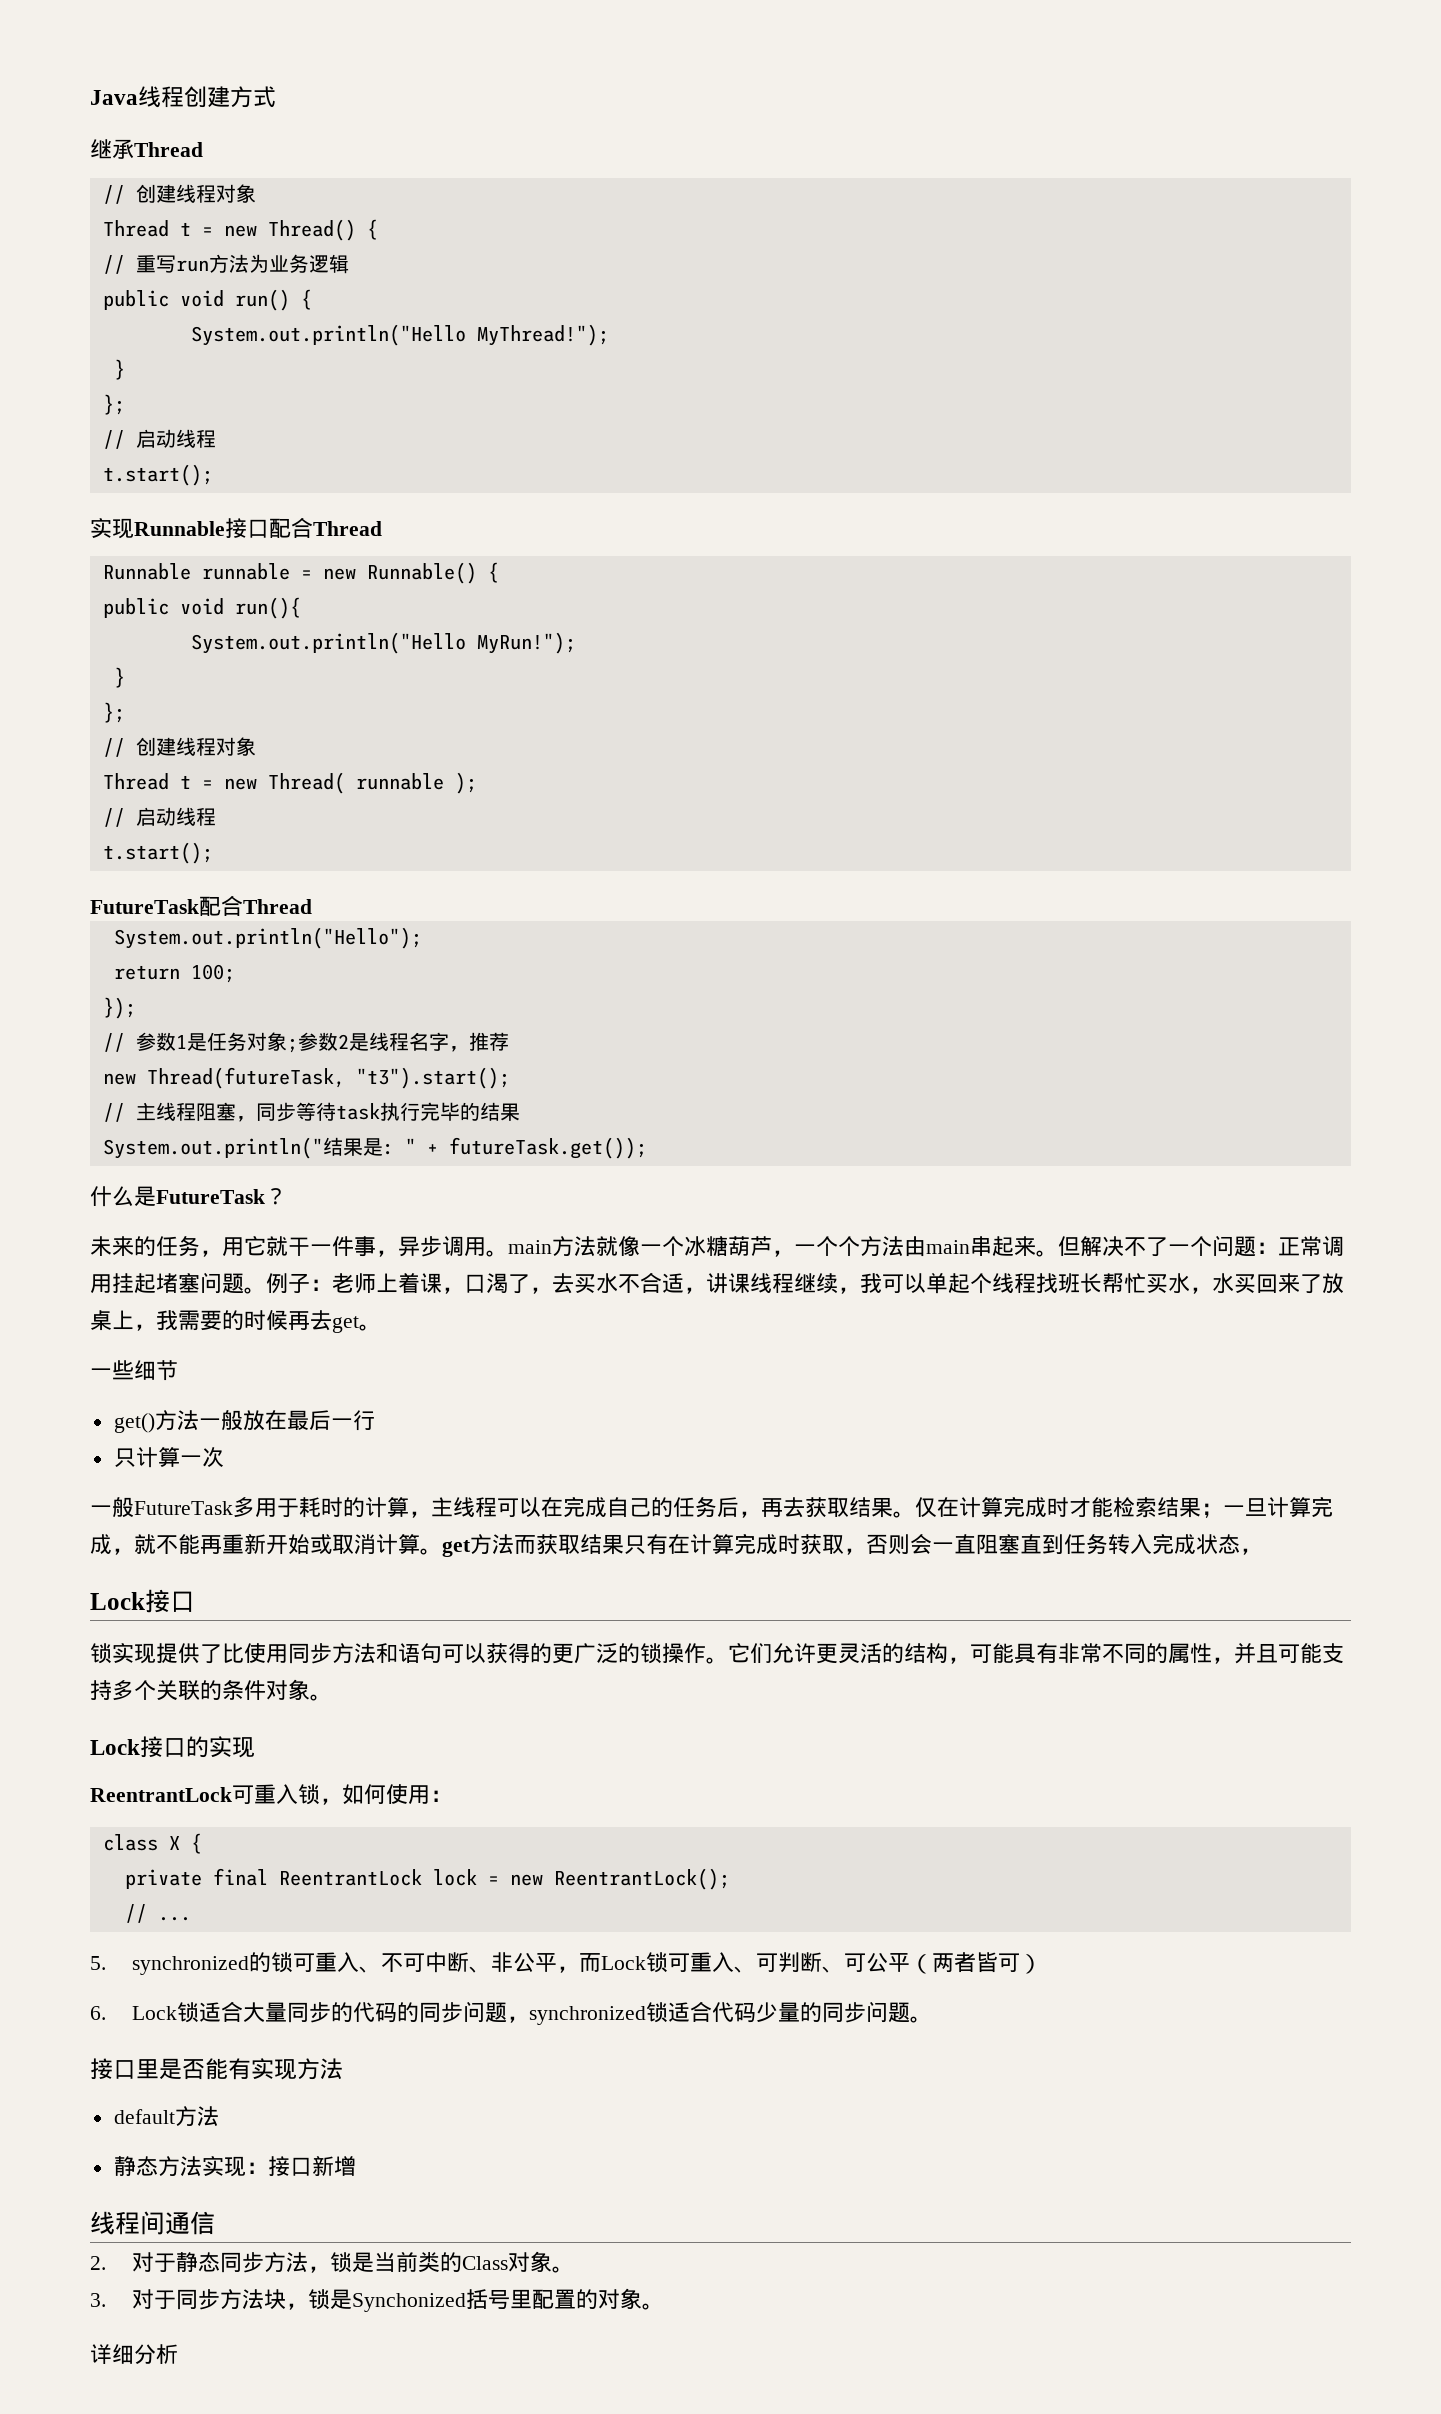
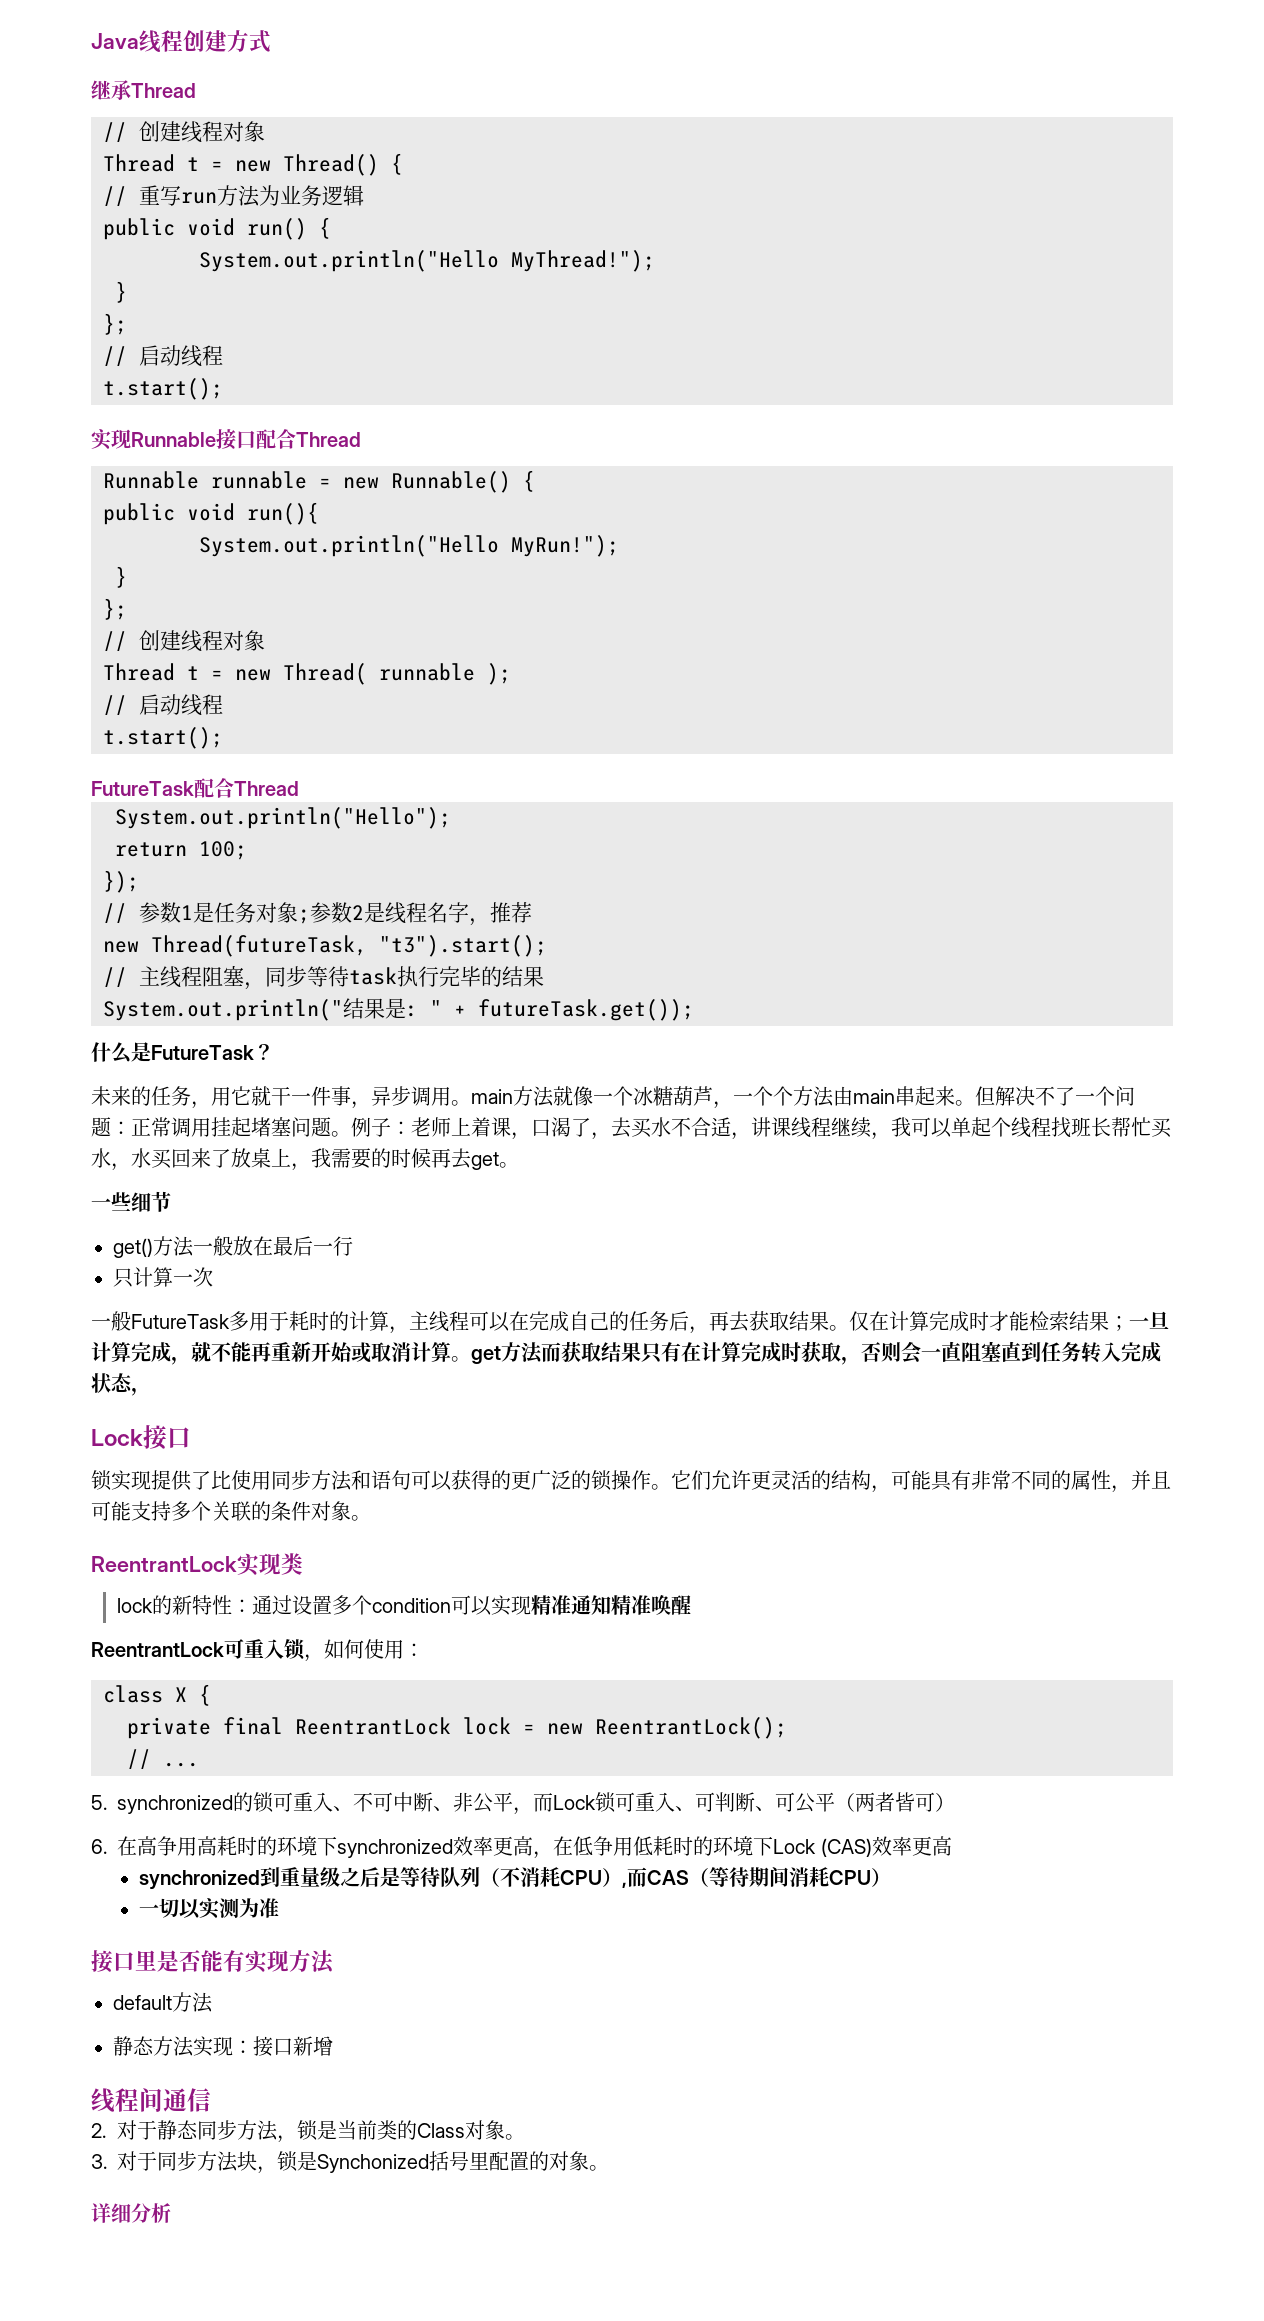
- Lock接口的实现
+ ReentrantLock实现类
+ lock的新特性：通过设置多个condition可以实现精准通知精准唤醒
- 6. Lock锁适合大量同步的代码的同步问题，synchronized锁适合代码少量的同步问题。
+ 6.在高争用高耗时的环境下synchronized效率更高，在低争用低耗时的环境下Lock (CAS)效率更高
+ synchronized到重量级之后是等待队列（不消耗CPU）,而CAS（等待期间消耗CPU）
+ 一切以实测为准

